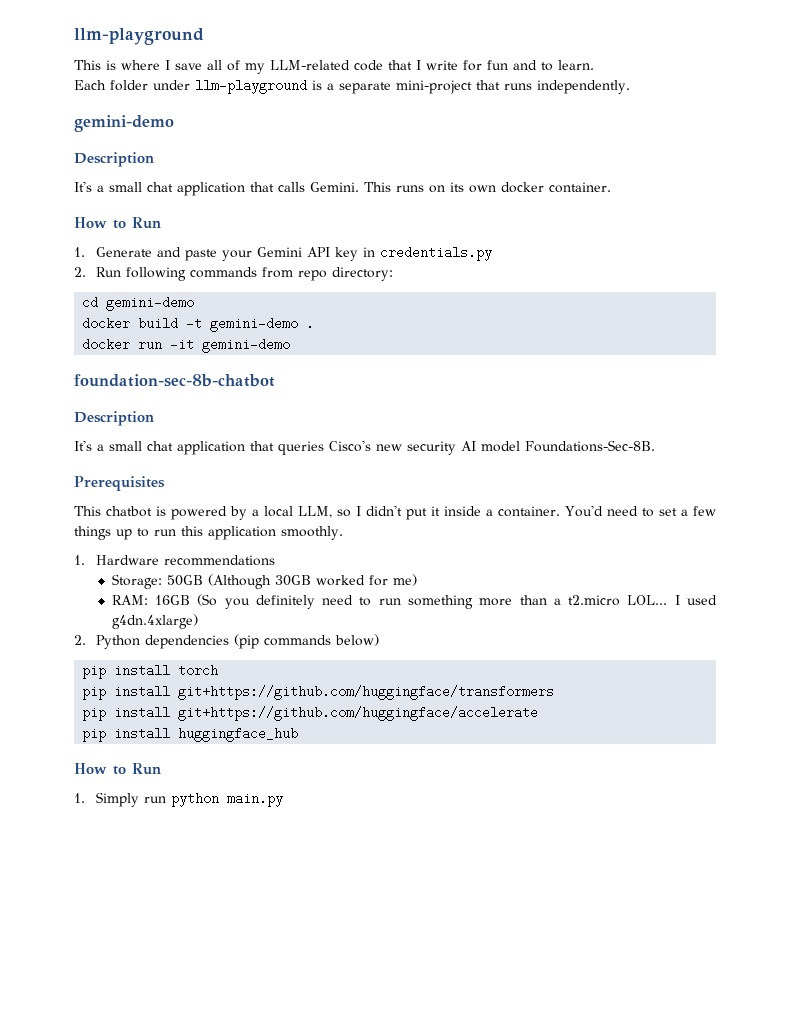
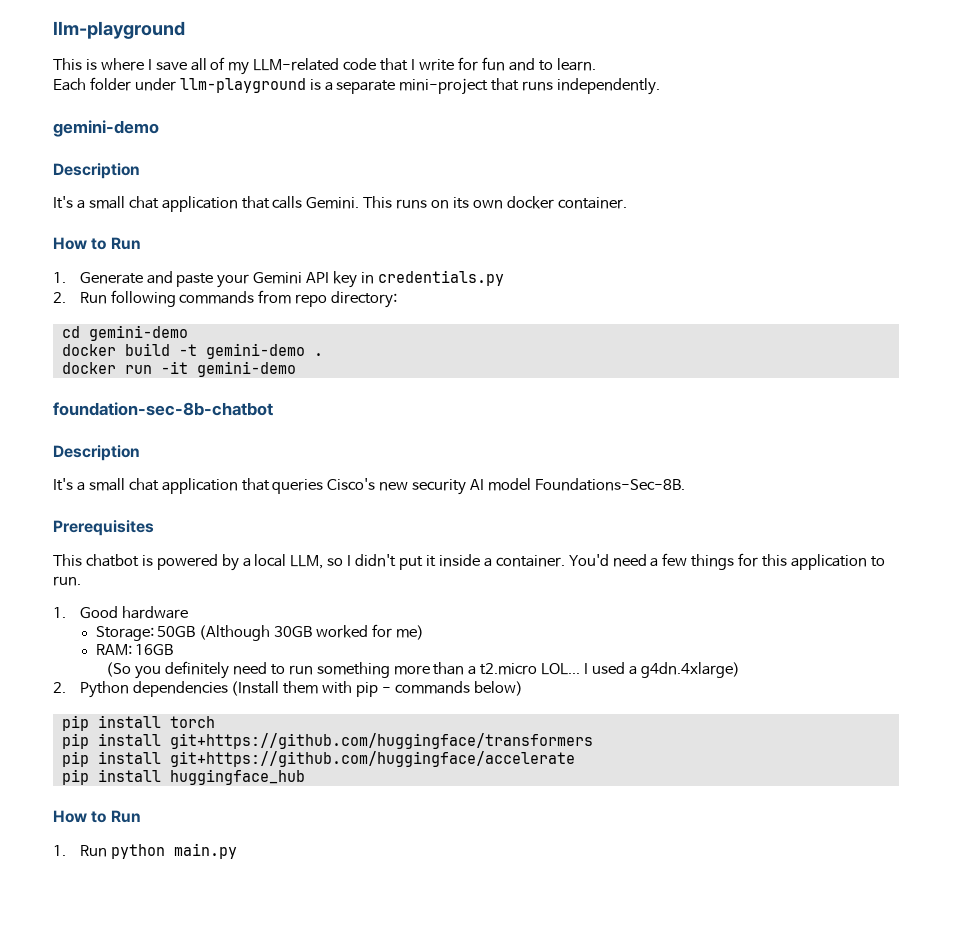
- You'd need to set a few things up to run this application smoothly.
- 1. Hardware recommendations
+ You'd need a few things for this application to run.
+ 1. Good hardware
- RAM: 16GB (So you definitely need to run something more than a t2.micro LOL...
+ RAM: 16GB
+ (So you definitely need to run something more than a t2.micro LOL...
- I used g4dn.4xlarge)
+ I used a g4dn.4xlarge)
- 2. Python dependencies (pip commands below)
+ 2. Python dependencies (Install them with pip - commands below)
- 1. Simply run python main.py
+ 1. Run python main.py

